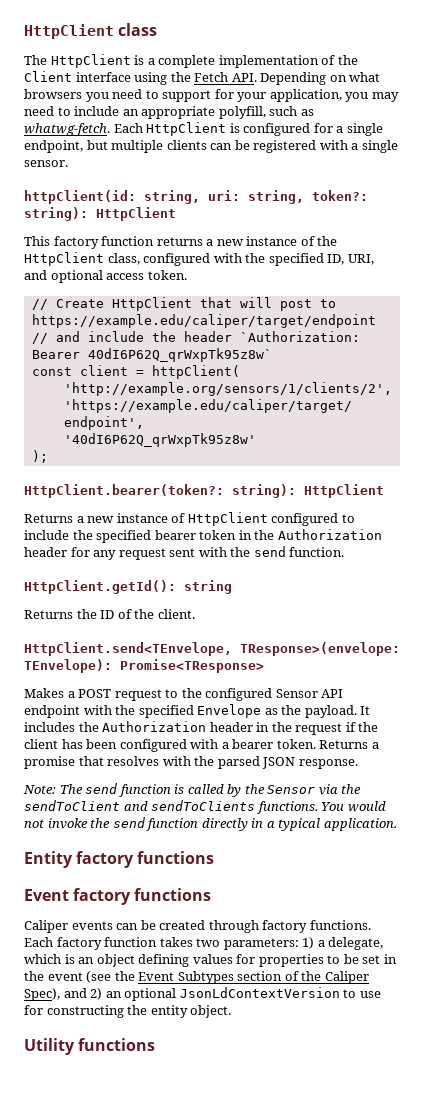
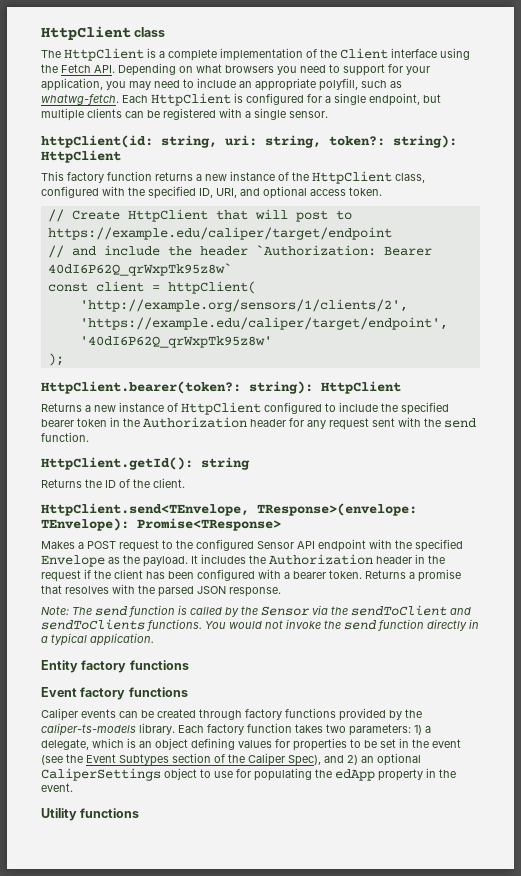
- Caliper events can be created through factory functions.
+ Caliper events can be created through factory functions provided by the caliper-ts-models library.
- Each factory function takes two parameters: 1) a delegate, which is an object defining values for properties to be set in the event (see the Event Subtypes section of the Caliper Spec), and 2) an optional JsonLdContextVersion to use for constructing the entity object.
+ Each factory function takes two parameters: 1) a delegate, which is an object defining values for properties to be set in the event (see the Event Subtypes section of the Caliper Spec), and 2) an optional CaliperSettings object to use for populating the edApp property in the event.

